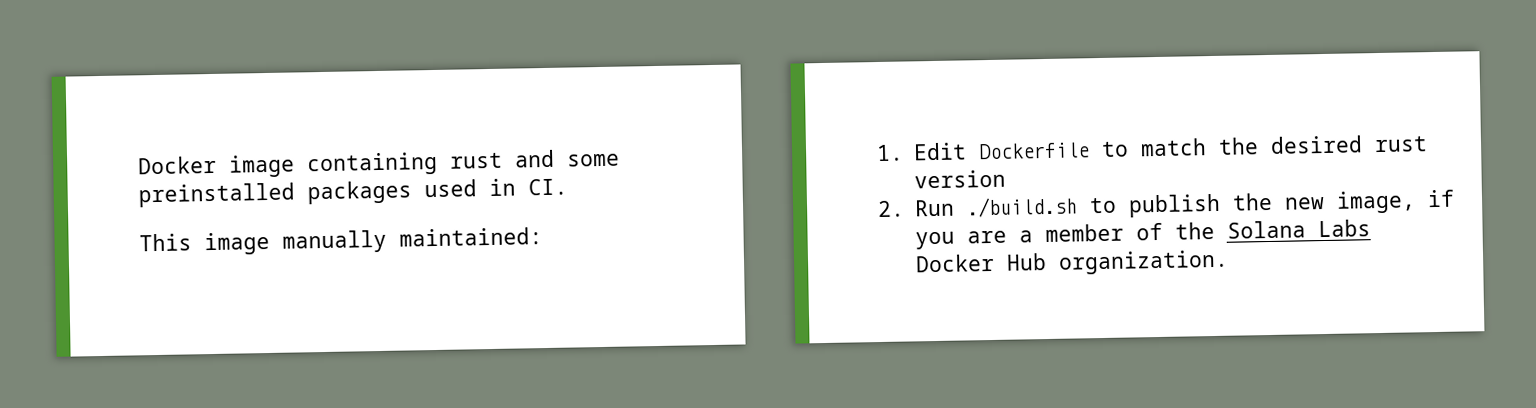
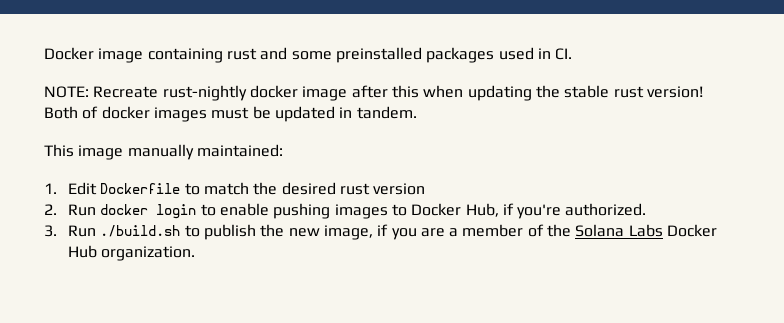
+ NOTE: Recreate rust-nightly docker image after this when updating the stable rust version! Both of docker images must be updated in tandem.
- 2. Run ./build.sh to publish the new image, if you are a member of the Solana Labs Docker Hub organization.
+ 2. Run docker login to enable pushing images to Docker Hub, if you're authorized.
+ 3. Run ./build.sh to publish the new image, if you are a member of the Solana Labs Docker Hub organization.

